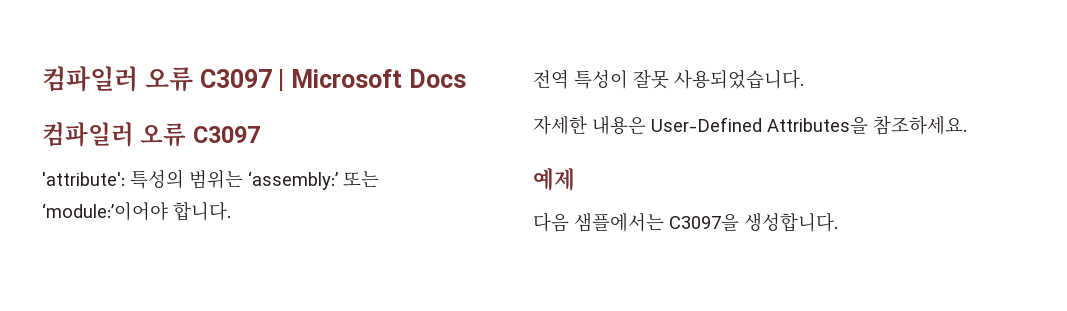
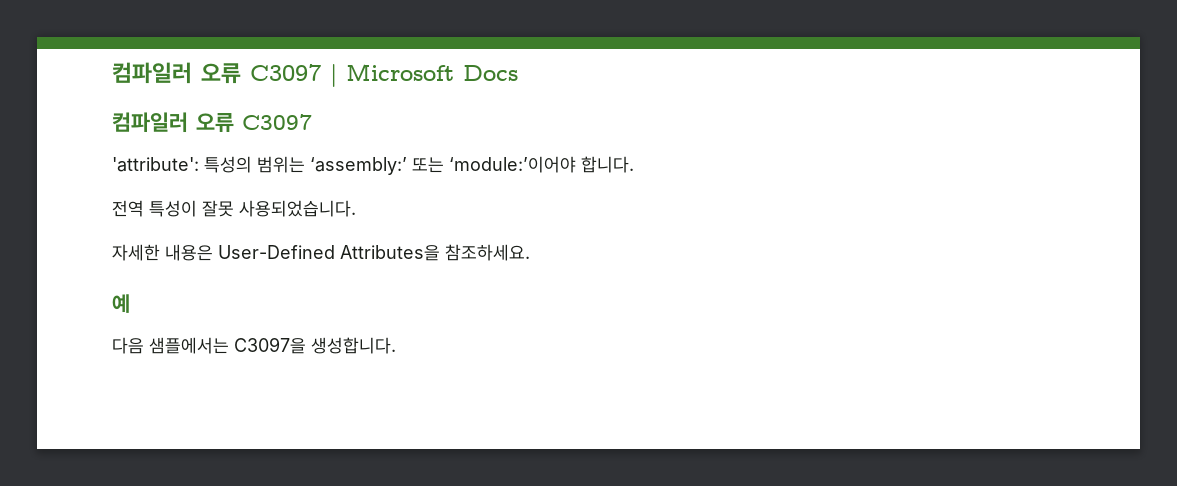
- 예제
+ 예

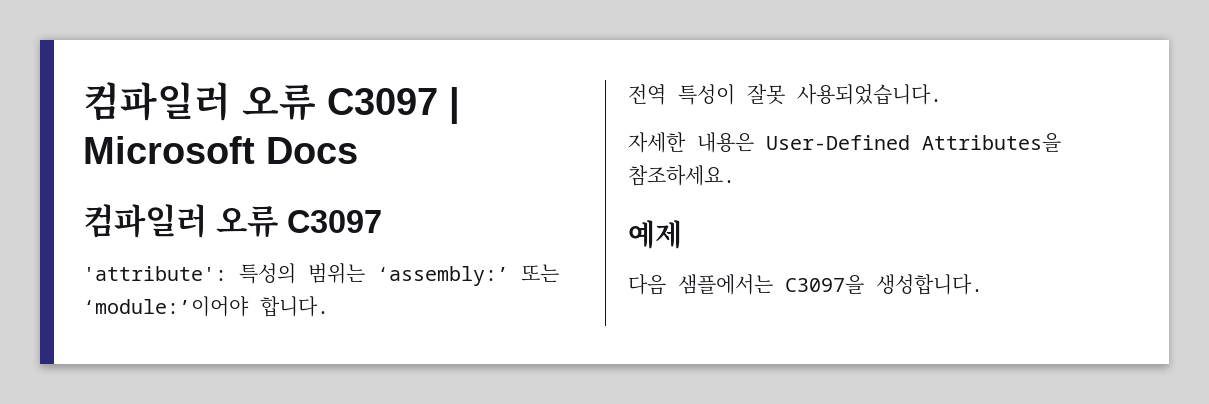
- 예
+ 예제

